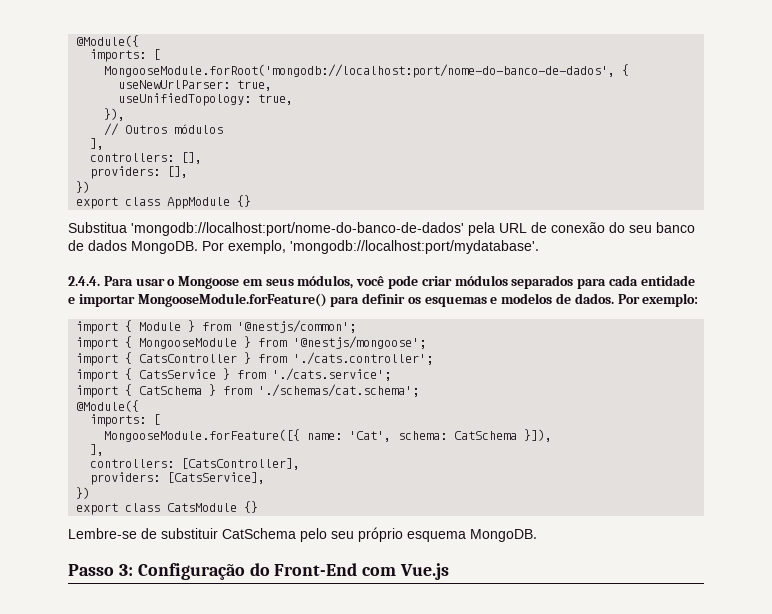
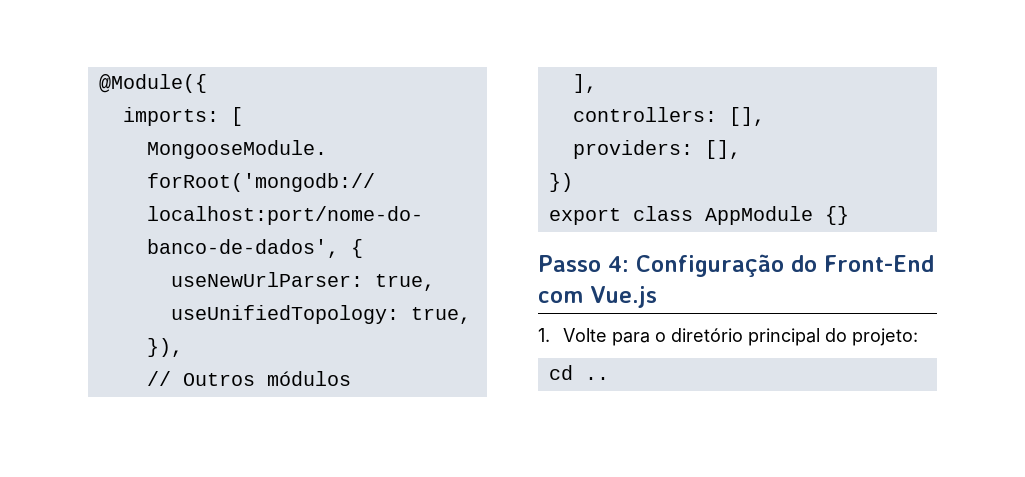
- Substitua 'mongodb://localhost:port/nome-do-banco-de-dados' pela URL de conexão do seu banco de dados MongoDB. Por exemplo, 'mongodb://localhost:port/mydatabase'.
- 2.4.4. Para usar o Mongoose em seus módulos, você pode criar módulos separados para cada entidade e importar MongooseModule.forFeature() para definir os esquemas e modelos de dados. Por exemplo:
- import { Module } from '@nestjs/common';
- import { MongooseModule } from '@nestjs/mongoose';
- import { CatsController } from './cats.controller';
- import { CatsService } from './cats.service';
- import { CatSchema } from './schemas/cat.schema';
- @Module({
- imports: [
- MongooseModule.forFeature([{ name: 'Cat', schema: CatSchema }]),
- ],
- controllers: [CatsController],
- providers: [CatsService],
- })
- export class CatsModule {}
- Lembre-se de substituir CatSchema pelo seu próprio esquema MongoDB.
- Passo 3: Configuração do Front-End com Vue.js
+ Passo 4: Configuração do Front-End com Vue.js
+ 1. Volte para o diretório principal do projeto:
+ cd ..

